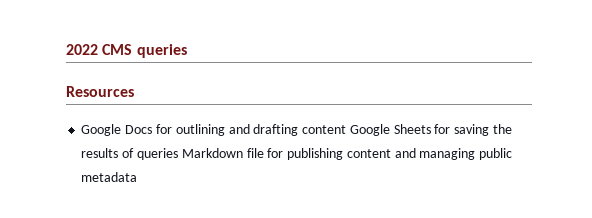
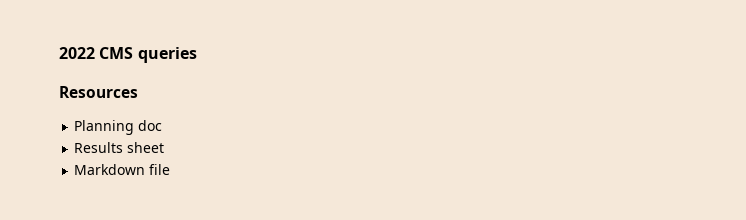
- Google Docs for outlining and drafting content Google Sheets for saving the results of queries Markdown file for publishing content and managing public metadata
+ Planning doc
+ Results sheet
+ Markdown file

